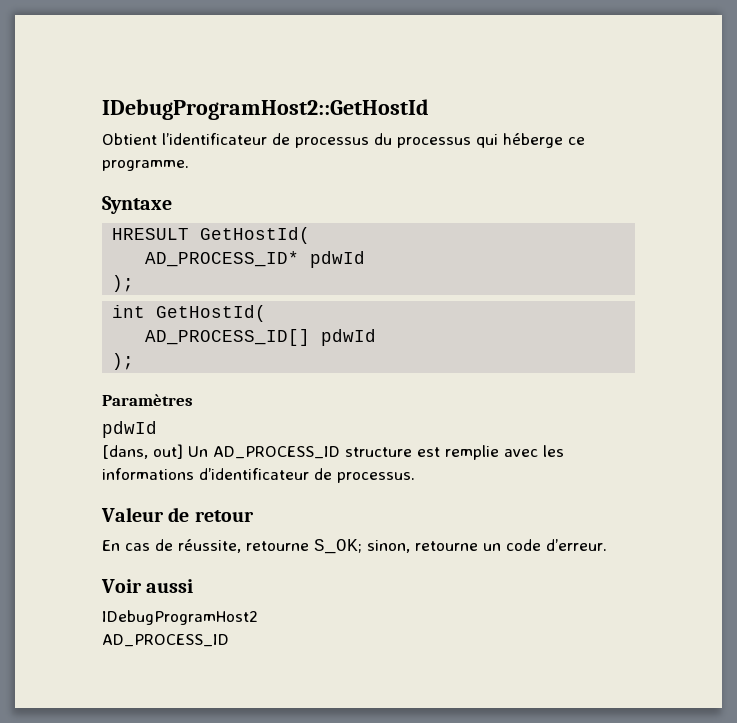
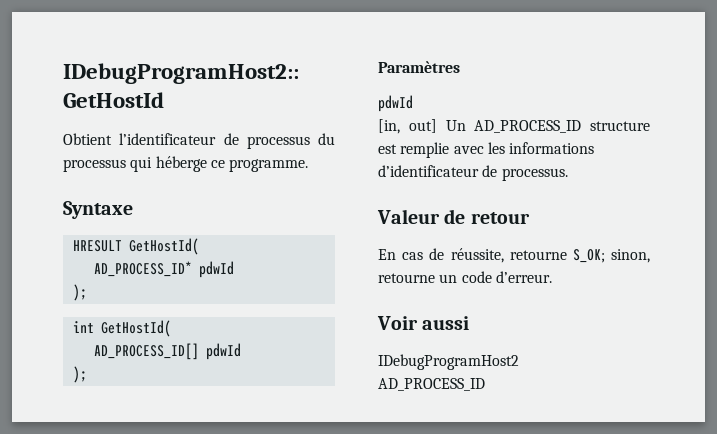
- [dans, out] Un AD_PROCESS_ID structure est remplie avec les informations d’identificateur de processus.
+ [in, out] Un AD_PROCESS_ID structure est remplie avec les informations d’identificateur de processus.

